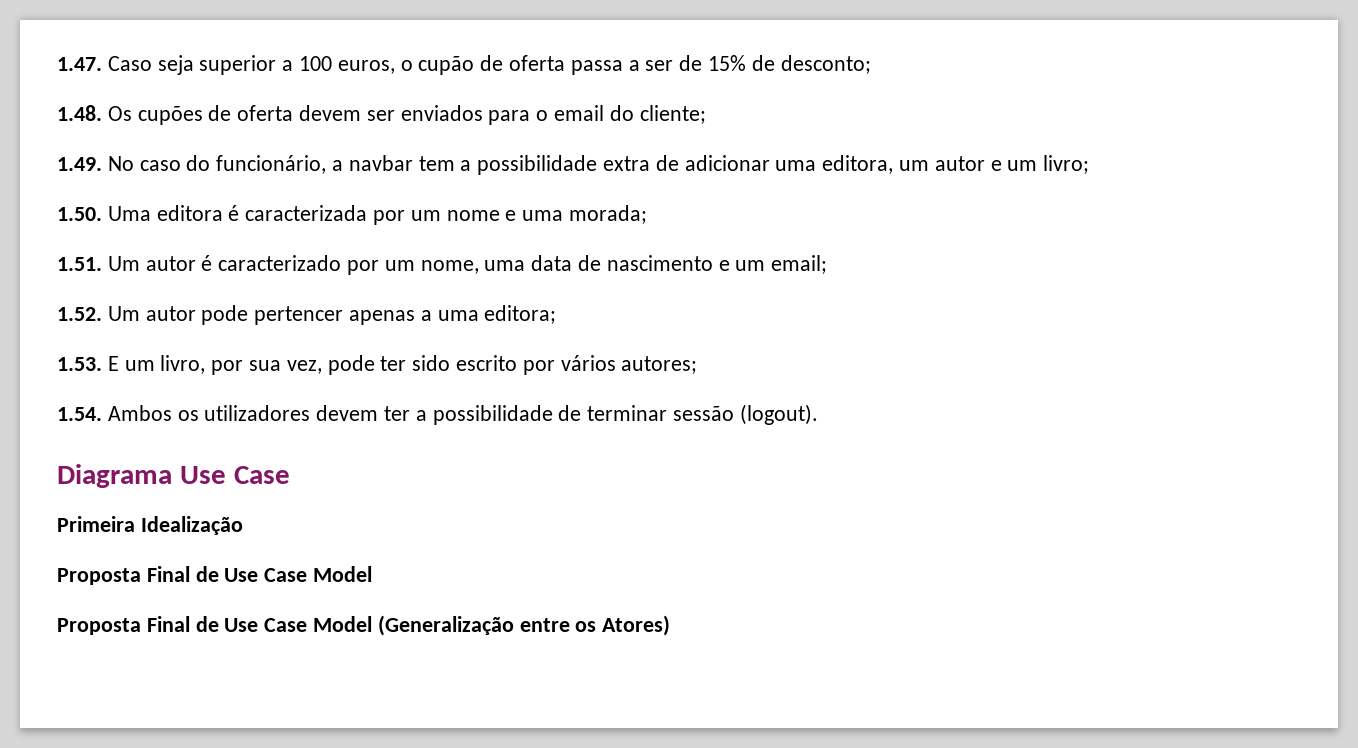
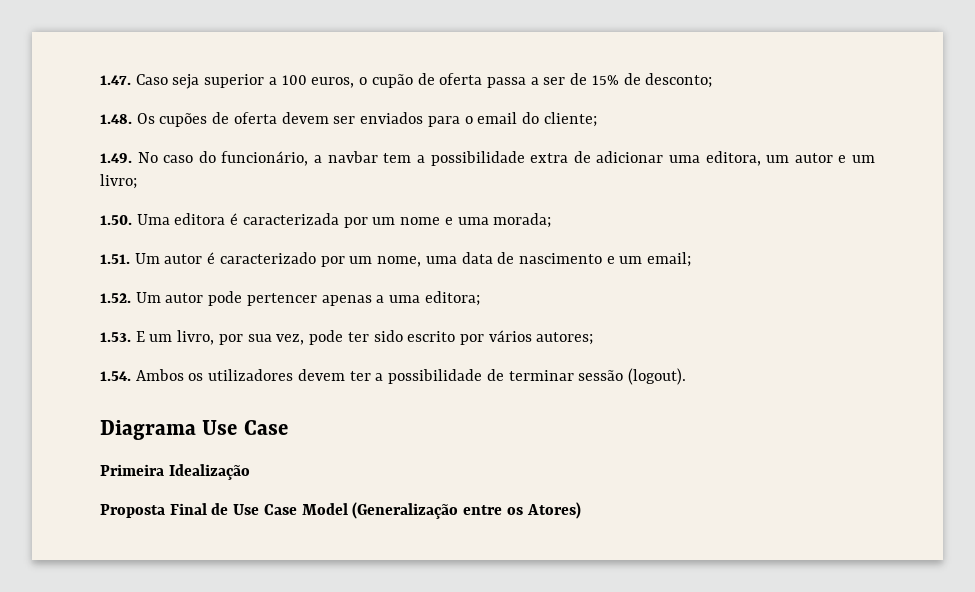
  Primeira Idealização
- Proposta Final de Use Case Model

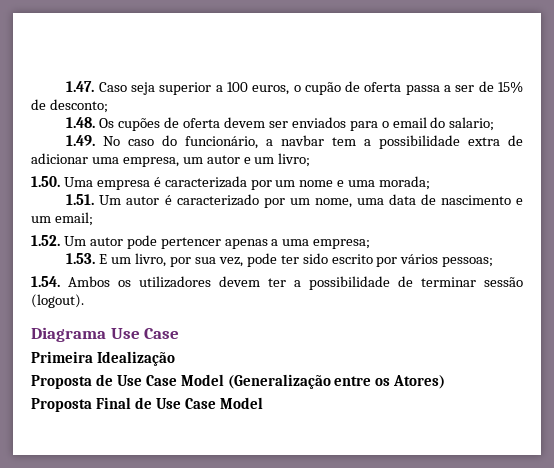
- 1.48. Os cupões de oferta devem ser enviados para o email do cliente;
+ 1.48. Os cupões de oferta devem ser enviados para o email do salario;
- 1.49. No caso do funcionário, a navbar tem a possibilidade extra de adicionar uma editora, um autor e um livro;
+ 1.49. No caso do funcionário, a navbar tem a possibilidade extra de adicionar uma empresa, um autor e um livro;
- 1.50. Uma editora é caracterizada por um nome e uma morada;
+ 1.50. Uma empresa é caracterizada por um nome e uma morada;
- 1.52. Um autor pode pertencer apenas a uma editora;
+ 1.52. Um autor pode pertencer apenas a uma empresa;
- 1.53. E um livro, por sua vez, pode ter sido escrito por vários autores;
+ 1.53. E um livro, por sua vez, pode ter sido escrito por vários pessoas;
- Proposta Final de Use Case Model (Generalização entre os Atores)
+ Proposta de Use Case Model (Generalização entre os Atores)
+ Proposta Final de Use Case Model

